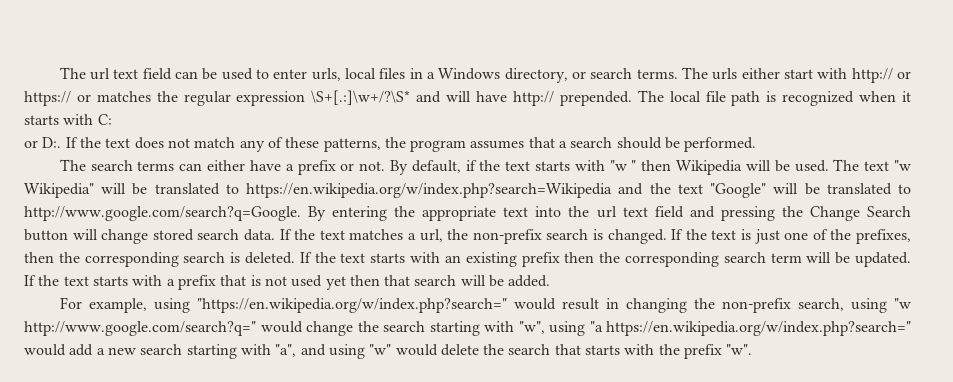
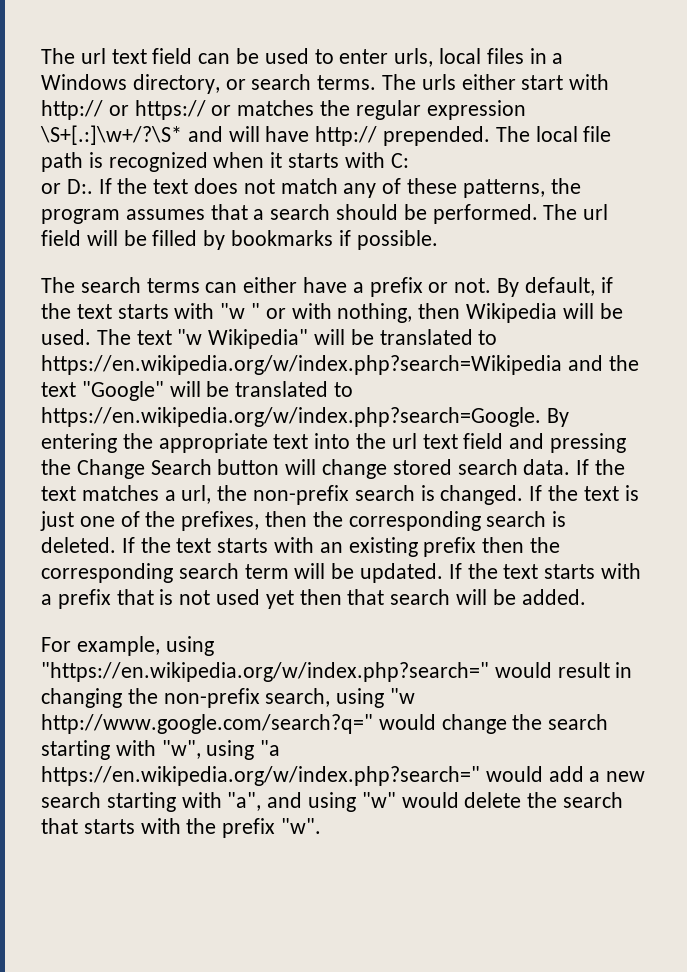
+ The url field will be filled by bookmarks if possible.
- By default, if the text starts with "w " then Wikipedia will be used.
+ By default, if the text starts with "w " or with nothing, then Wikipedia will be used.
- The text "w Wikipedia" will be translated to https://en.wikipedia.org/w/index.php?search=Wikipedia and the text "Google" will be translated to http://www.google.com/search?q=Google. By entering the appropriate text into the url text field and pressing the Change Search button will change stored search data.
+ The text "w Wikipedia" will be translated to https://en.wikipedia.org/w/index.php?search=Wikipedia and the text "Google" will be translated to https://en.wikipedia.org/w/index.php?search=Google. By entering the appropriate text into the url text field and pressing the Change Search button will change stored search data.

